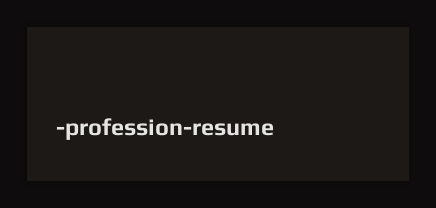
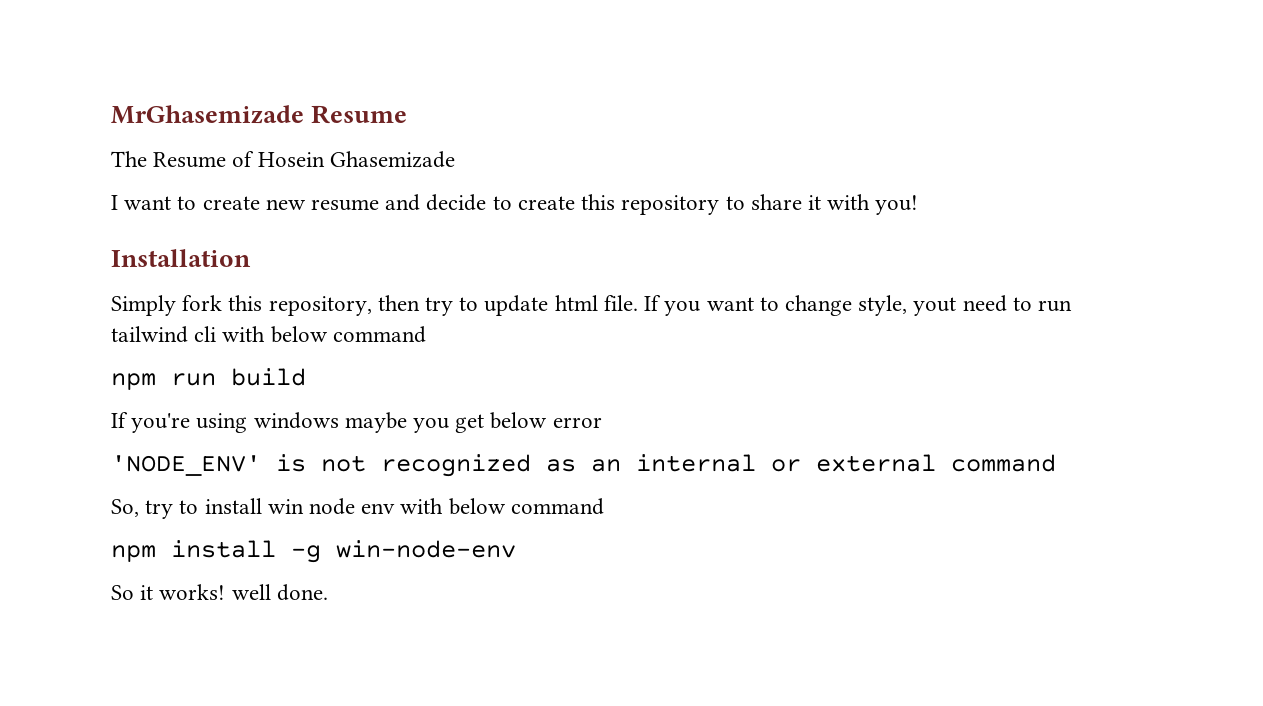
- -profession-resume
+ MrGhasemizade Resume
+ The Resume of Hosein Ghasemizade
+ I want to create new resume and decide to create this repository to share it with you!
+ Installation
+ Simply fork this repository, then try to update html file. If you want to change style, yout need to run tailwind cli with below command
+ npm run build
+ If you're using windows maybe you get below error
+ 'NODE_ENV' is not recognized as an internal or external command
+ So, try to install win node env with below command
+ npm install -g win-node-env
+ So it works! well done.

